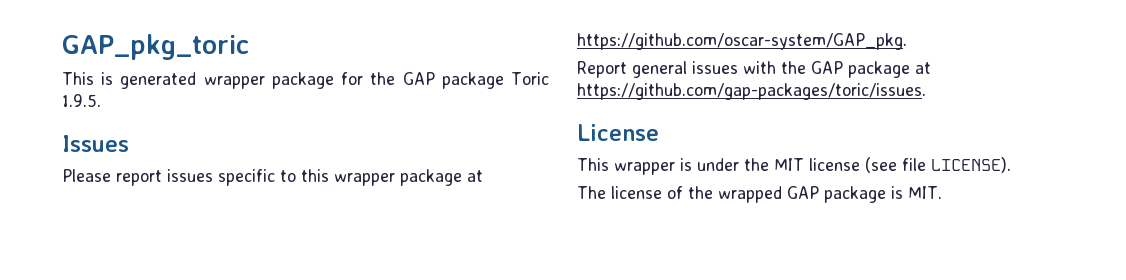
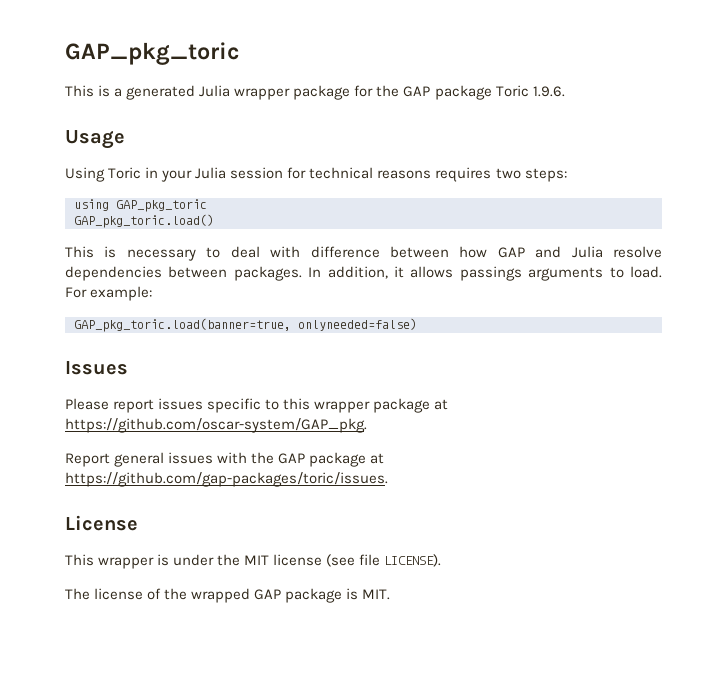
- This is generated wrapper package for the GAP package Toric 1.9.5.
+ This is a generated Julia wrapper package for the GAP package Toric 1.9.6.
+ Usage
+ Using Toric in your Julia session for technical reasons requires two steps:
+ using GAP_pkg_toric
+ GAP_pkg_toric.load()
+ This is necessary to deal with difference between how GAP and Julia resolve dependencies between packages. In addition, it allows passings arguments to load. For example:
+ GAP_pkg_toric.load(banner=true, onlyneeded=false)

